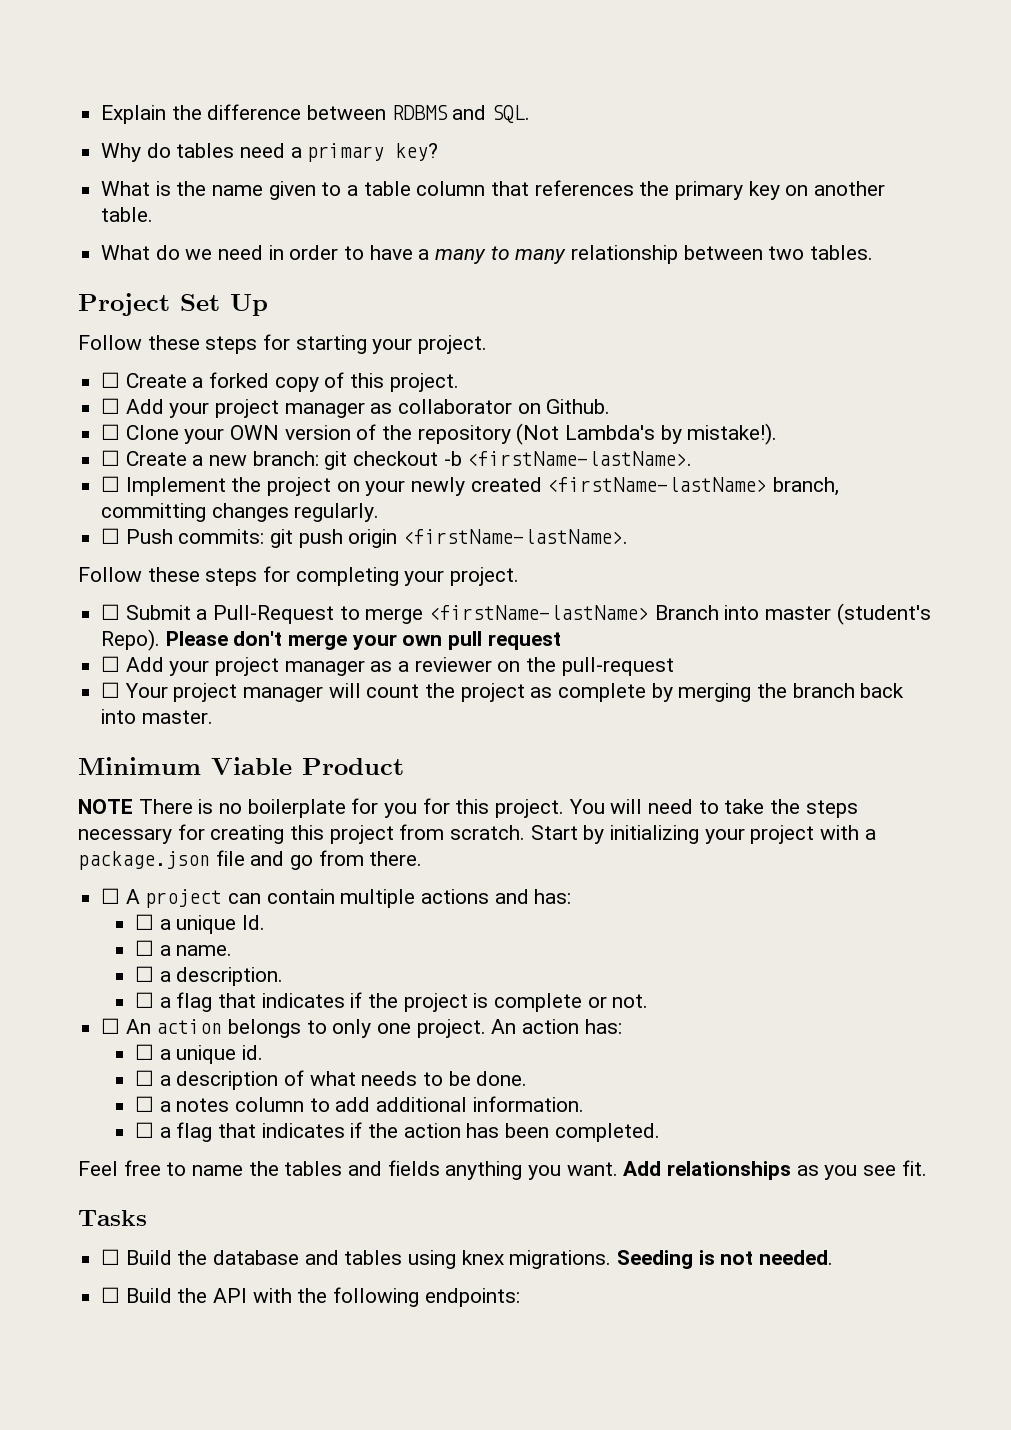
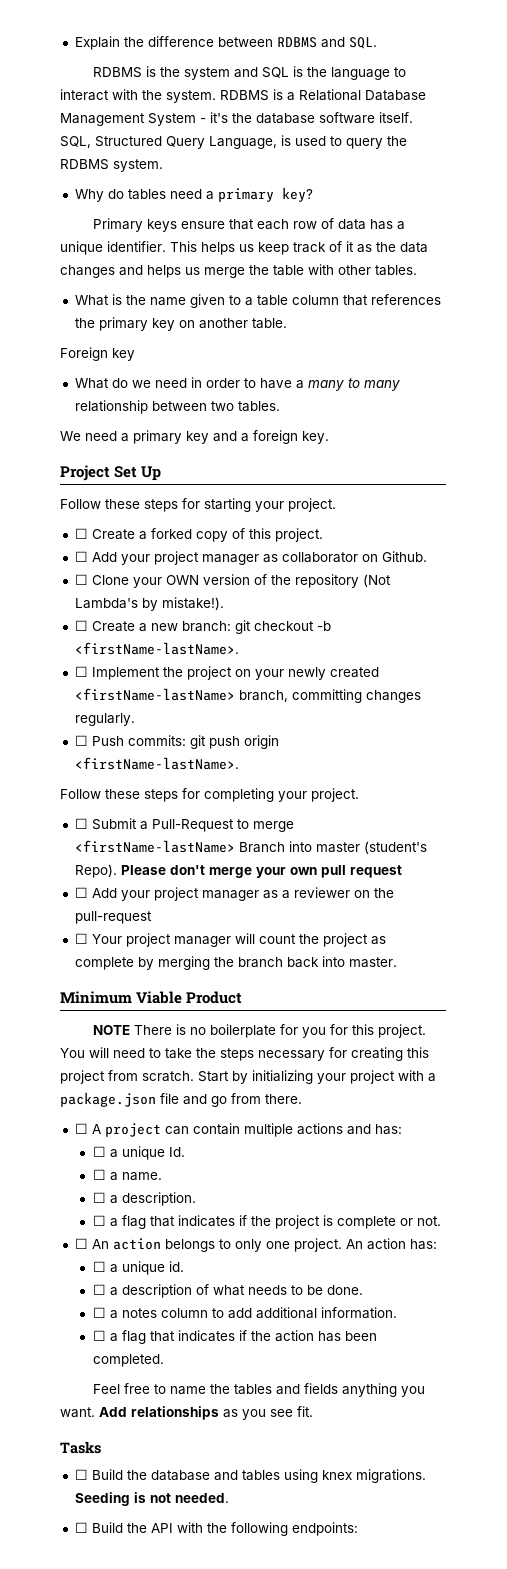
+ RDBMS is the system and SQL is the language to interact with the system. RDBMS is a Relational Database Management System - it's the database software itself. SQL, Structured Query Language, is used to query the RDBMS system.
+ Primary keys ensure that each row of data has a unique identifier. This helps us keep track of it as the data changes and helps us merge the table with other tables.
+ Foreign key
+ We need a primary key and a foreign key.

